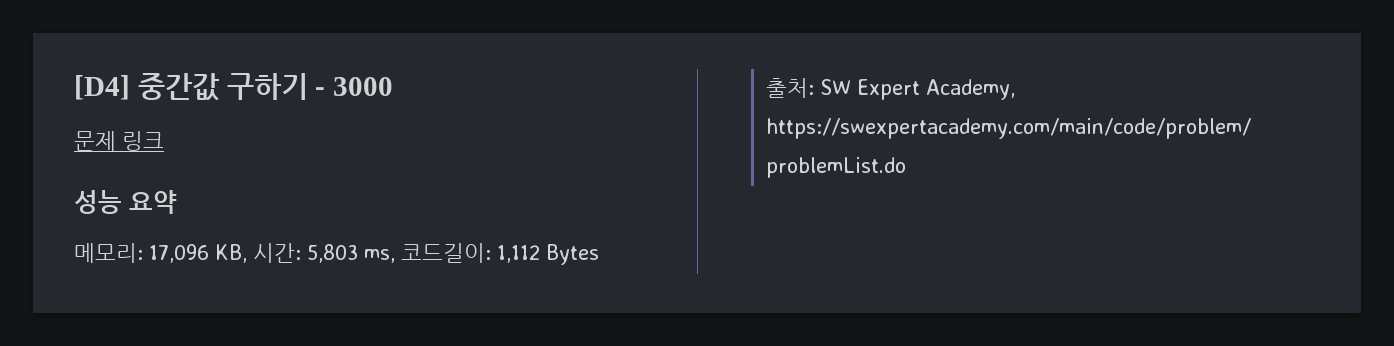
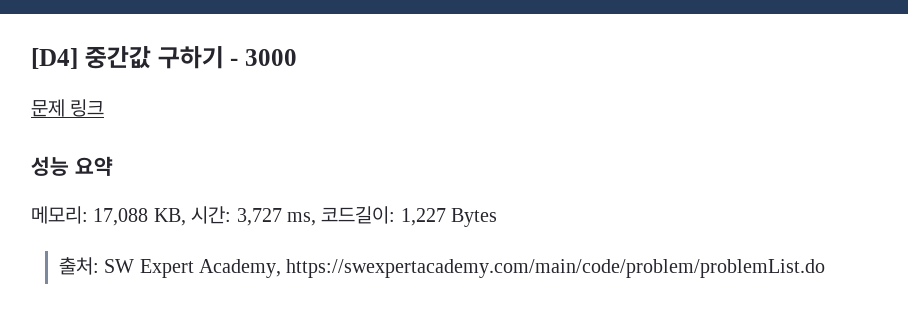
- 메모리: 17,096 KB, 시간: 5,803 ms, 코드길이: 1,112 Bytes
+ 메모리: 17,088 KB, 시간: 3,727 ms, 코드길이: 1,227 Bytes

